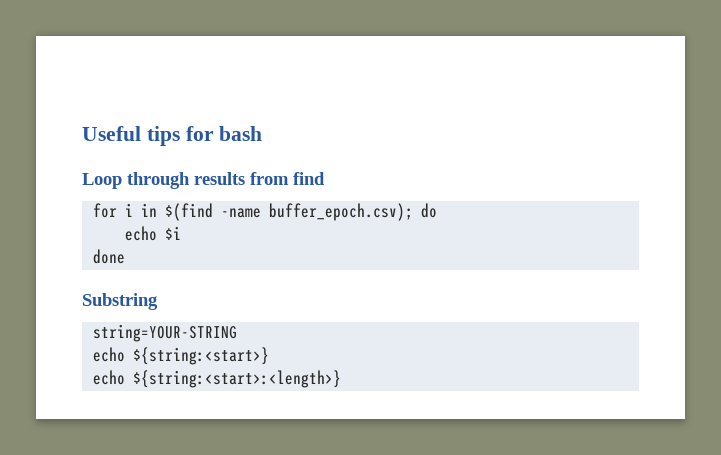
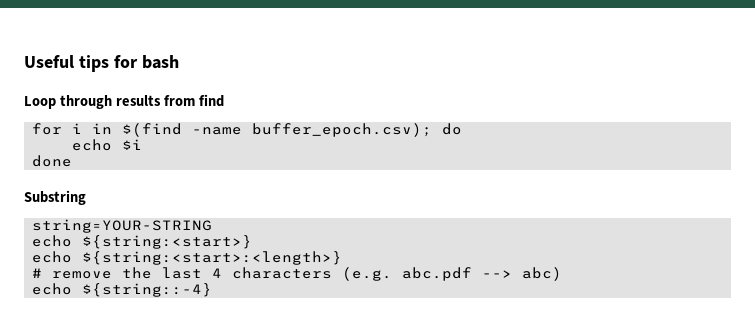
+ # remove the last 4 characters (e.g. abc.pdf --> abc)
+ echo ${string::-4}

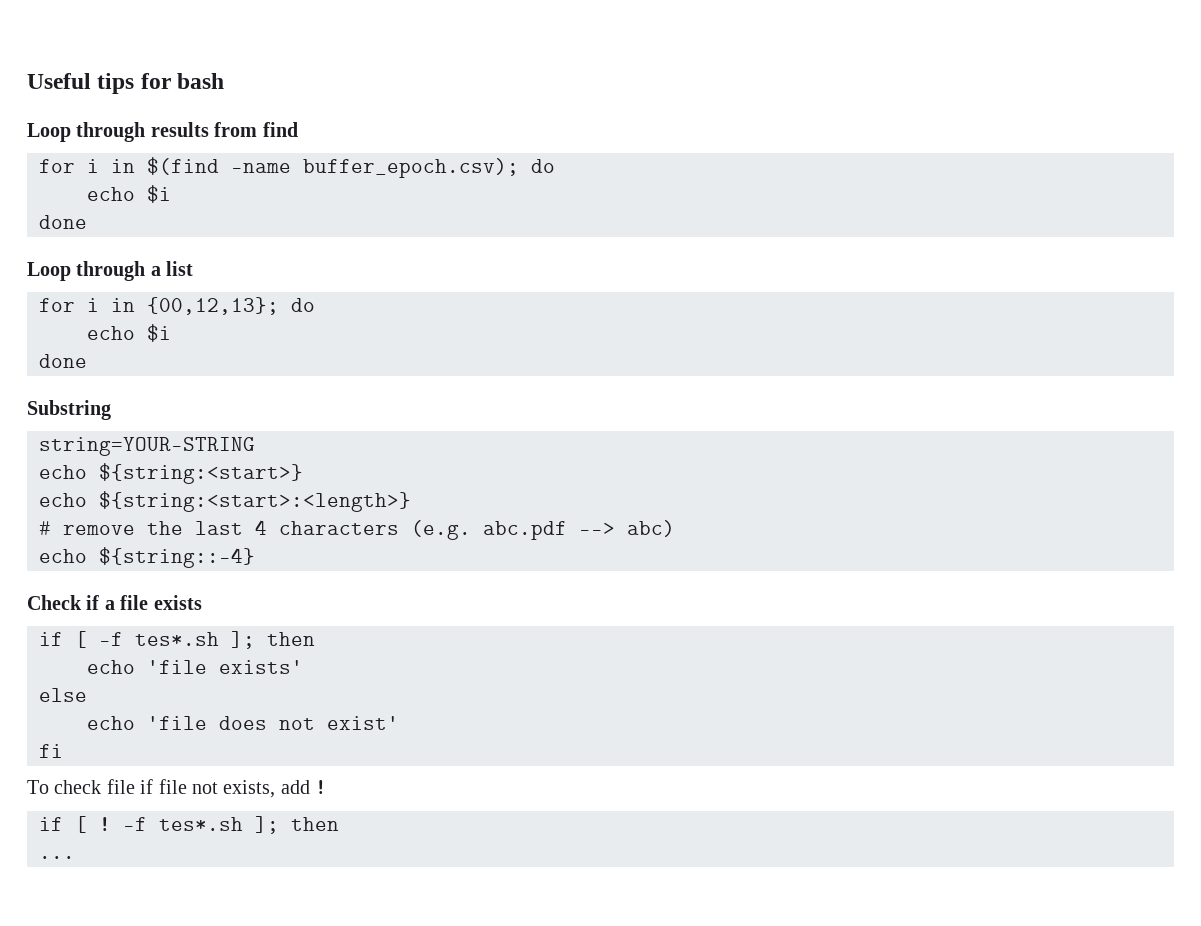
+ Loop through a list
+ for i in {00,12,13}; do
+ echo $i
+ done
+ Check if a file exists
+ if [ -f tes*.sh ]; then
+ echo 'file exists'
+ else
+ echo 'file does not exist'
+ fi
+ To check file if file not exists, add !
+ if [ ! -f tes*.sh ]; then
+ ...

